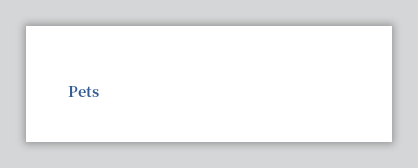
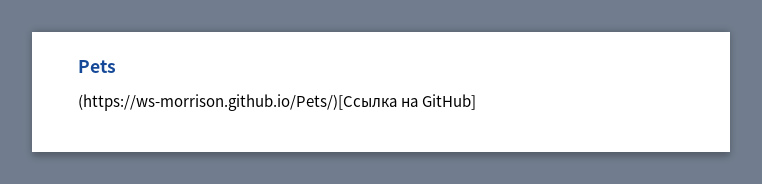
+ (https://ws-morrison.github.io/Pets/)[Ссылка на GitHub]

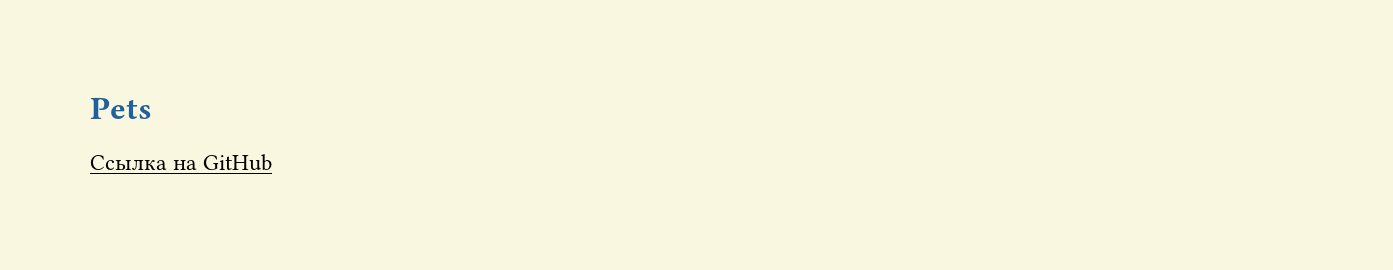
- (https://ws-morrison.github.io/Pets/)[Ссылка на GitHub]
+ Ссылка на GitHub

